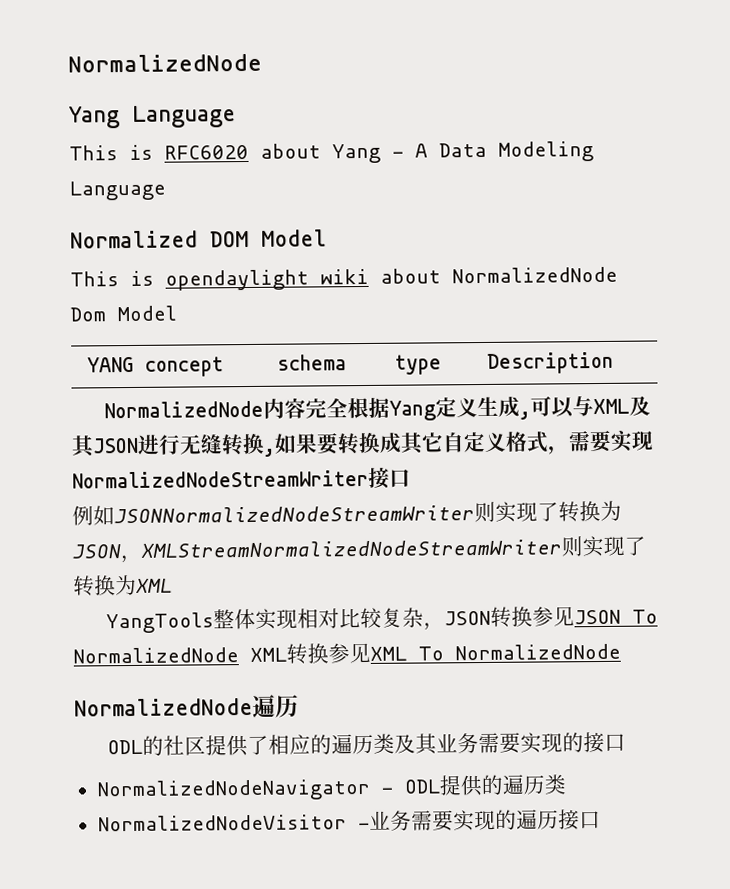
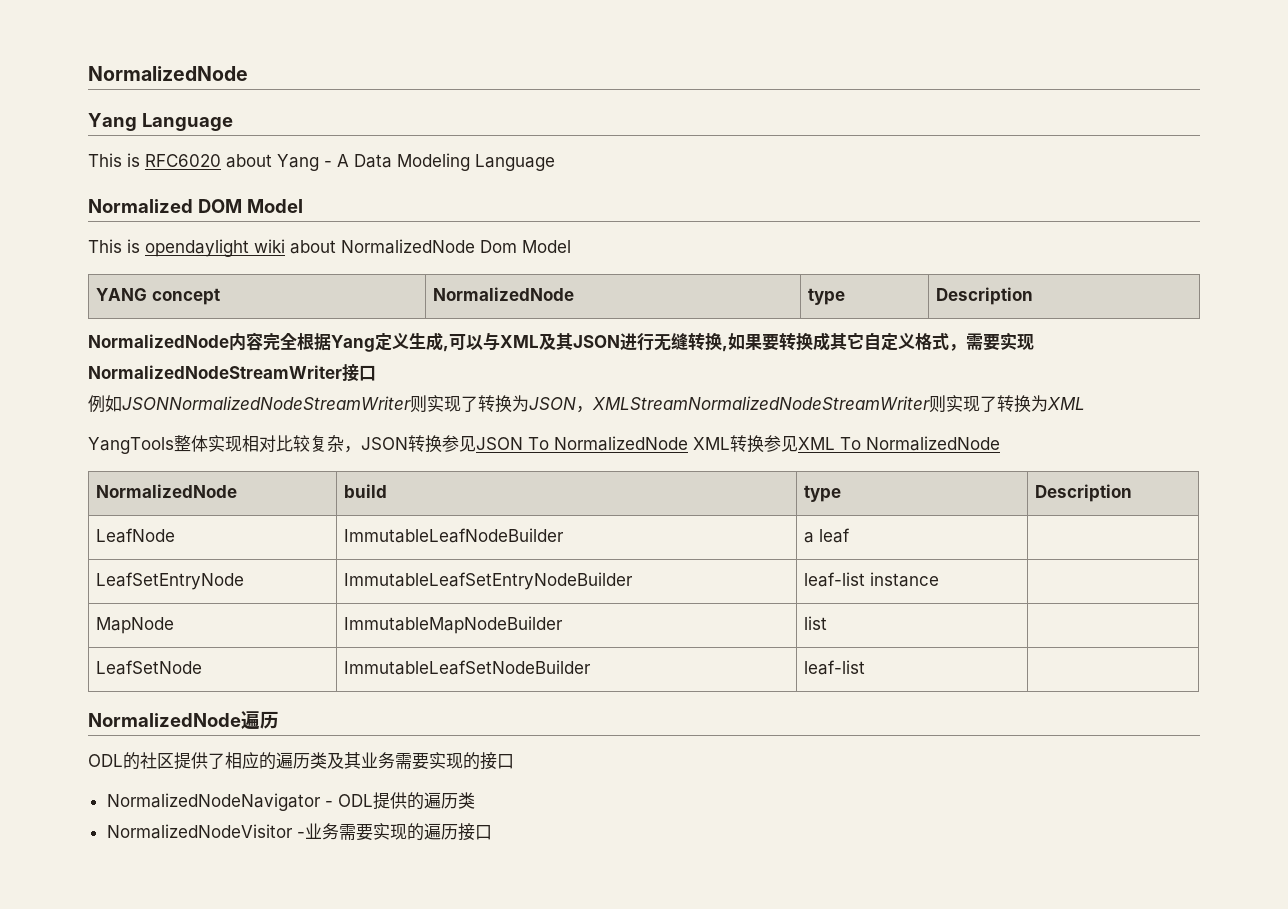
- YANG concept | schema | type | Description
+ YANG concept | NormalizedNode | type | Description
+ NormalizedNode | build | type | Description
+ LeafNode | ImmutableLeafNodeBuilder | a leaf |
+ LeafSetEntryNode | ImmutableLeafSetEntryNodeBuilder | leaf-list instance |
+ MapNode | ImmutableMapNodeBuilder | list |
+ LeafSetNode | ImmutableLeafSetNodeBuilder | leaf-list |

